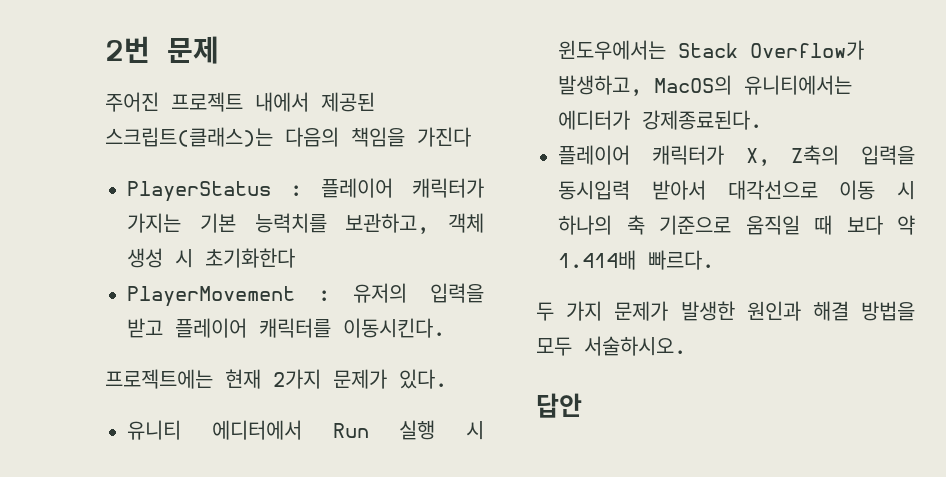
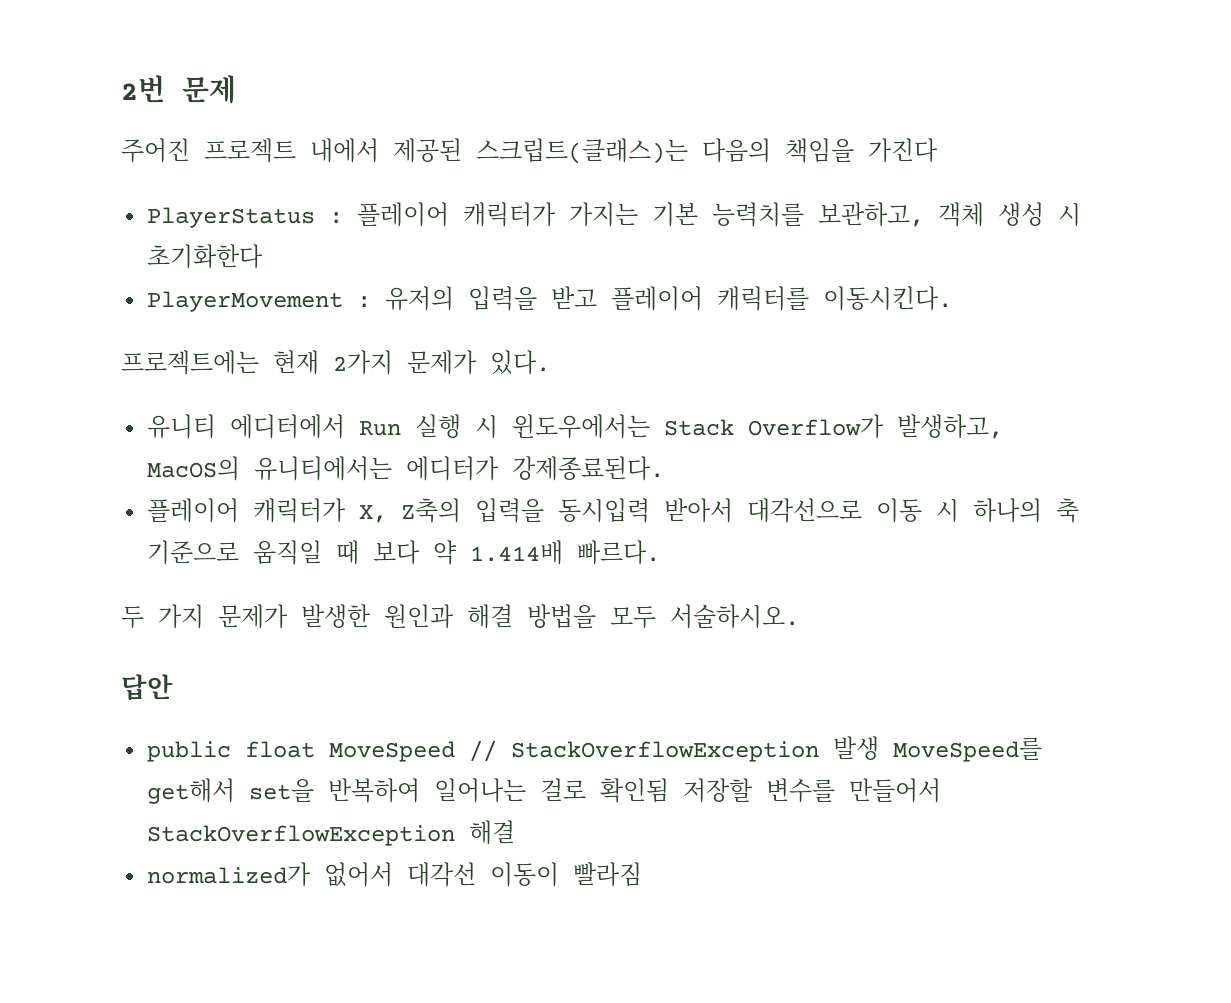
+ public float MoveSpeed // StackOverflowException 발생 MoveSpeed를 get해서 set을 반복하여 일어나는 걸로 확인됨 저장할 변수를 만들어서 StackOverflowException 해결
+ normalized가 없어서 대각선 이동이 빨라짐

